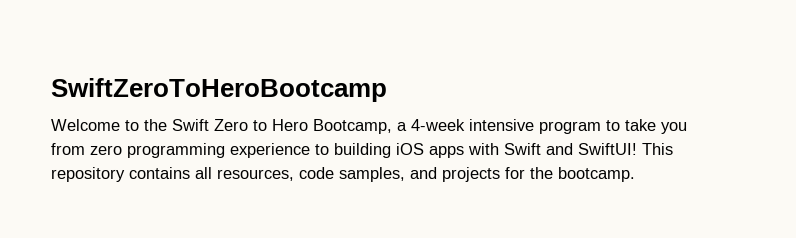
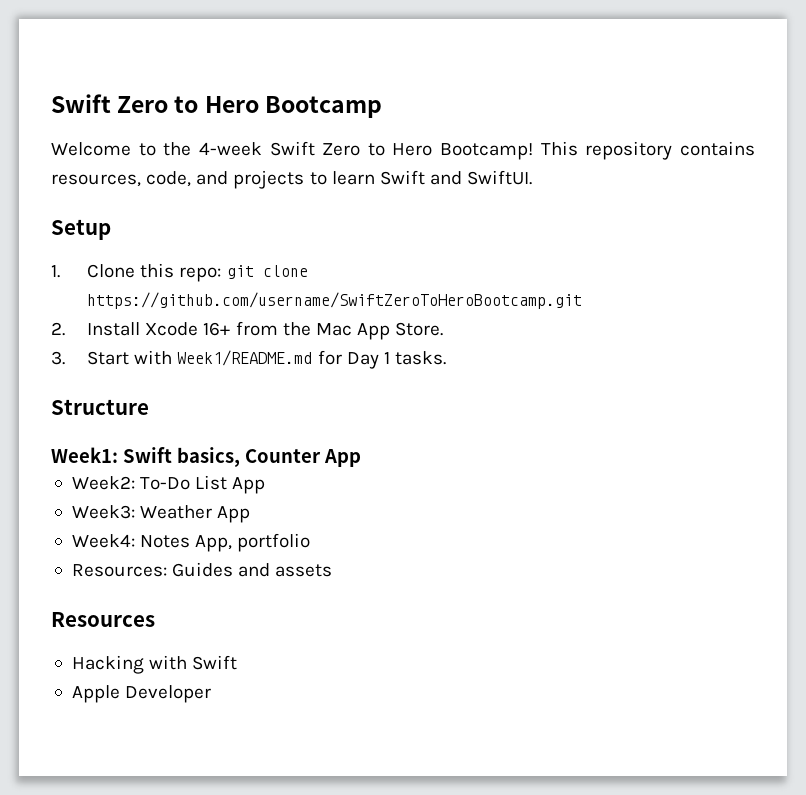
- SwiftZeroToHeroBootcamp
+ Swift Zero to Hero Bootcamp
- Welcome to the Swift Zero to Hero Bootcamp, a 4-week intensive program to take you from zero programming experience to building iOS apps with Swift and SwiftUI! This repository contains all resources, code samples, and projects for the bootcamp.
+ Welcome to the 4-week Swift Zero to Hero Bootcamp! This repository contains resources, code, and projects to learn Swift and SwiftUI.
+ Setup
+ 1. Clone this repo: git clone https://github.com/username/SwiftZeroToHeroBootcamp.git
+ 2. Install Xcode 16+ from the Mac App Store.
+ 3. Start with Week1/README.md for Day 1 tasks.
+ Structure
+ Week1: Swift basics, Counter App
+ Week2: To-Do List App
+ Week3: Weather App
+ Week4: Notes App, portfolio
+ Resources: Guides and assets
+ Resources
+ Hacking with Swift
+ Apple Developer

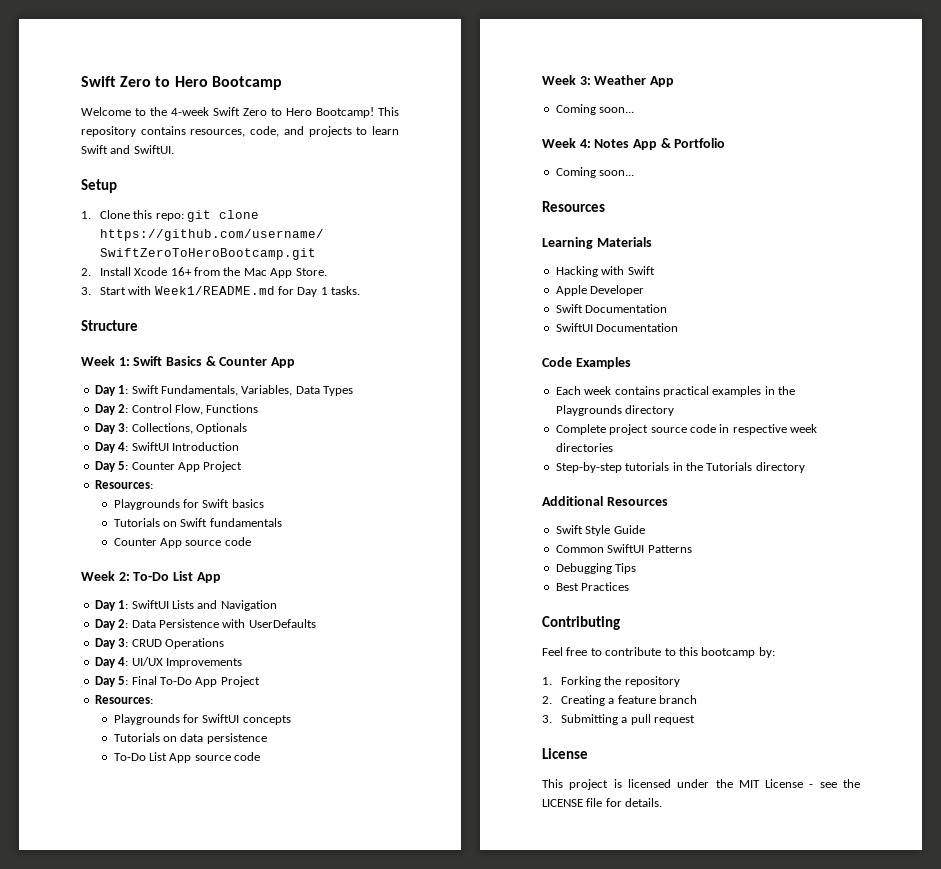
- Week1: Swift basics, Counter App
- Week2: To-Do List App
- Week3: Weather App
- Week4: Notes App, portfolio
- Resources: Guides and assets
+ Week 1: Swift Basics & Counter App
+ Day 1: Swift Fundamentals, Variables, Data Types
+ Day 2: Control Flow, Functions
+ Day 3: Collections, Optionals
+ Day 4: SwiftUI Introduction
+ Day 5: Counter App Project
+ Resources:
+ Playgrounds for Swift basics
+ Tutorials on Swift fundamentals
+ Counter App source code
+ Week 2: To-Do List App
+ Day 1: SwiftUI Lists and Navigation
+ Day 2: Data Persistence with UserDefaults
+ Day 3: CRUD Operations
+ Day 4: UI/UX Improvements
+ Day 5: Final To-Do App Project
+ Resources:
+ Playgrounds for SwiftUI concepts
+ Tutorials on data persistence
+ To-Do List App source code
+ Week 3: Weather App
+ Coming soon...
+ Week 4: Notes App & Portfolio
+ Coming soon...
  Resources
+ Learning Materials
+ Swift Documentation
+ SwiftUI Documentation
+ Code Examples
+ Each week contains practical examples in the Playgrounds directory
+ Complete project source code in respective week directories
+ Step-by-step tutorials in the Tutorials directory
+ Additional Resources
+ Swift Style Guide
+ Common SwiftUI Patterns
+ Debugging Tips
+ Best Practices
+ Contributing
+ Feel free to contribute to this bootcamp by:
+ 1. Forking the repository
+ 2. Creating a feature branch
+ 3. Submitting a pull request
+ License
+ This project is licensed under the MIT License - see the LICENSE file for details.

